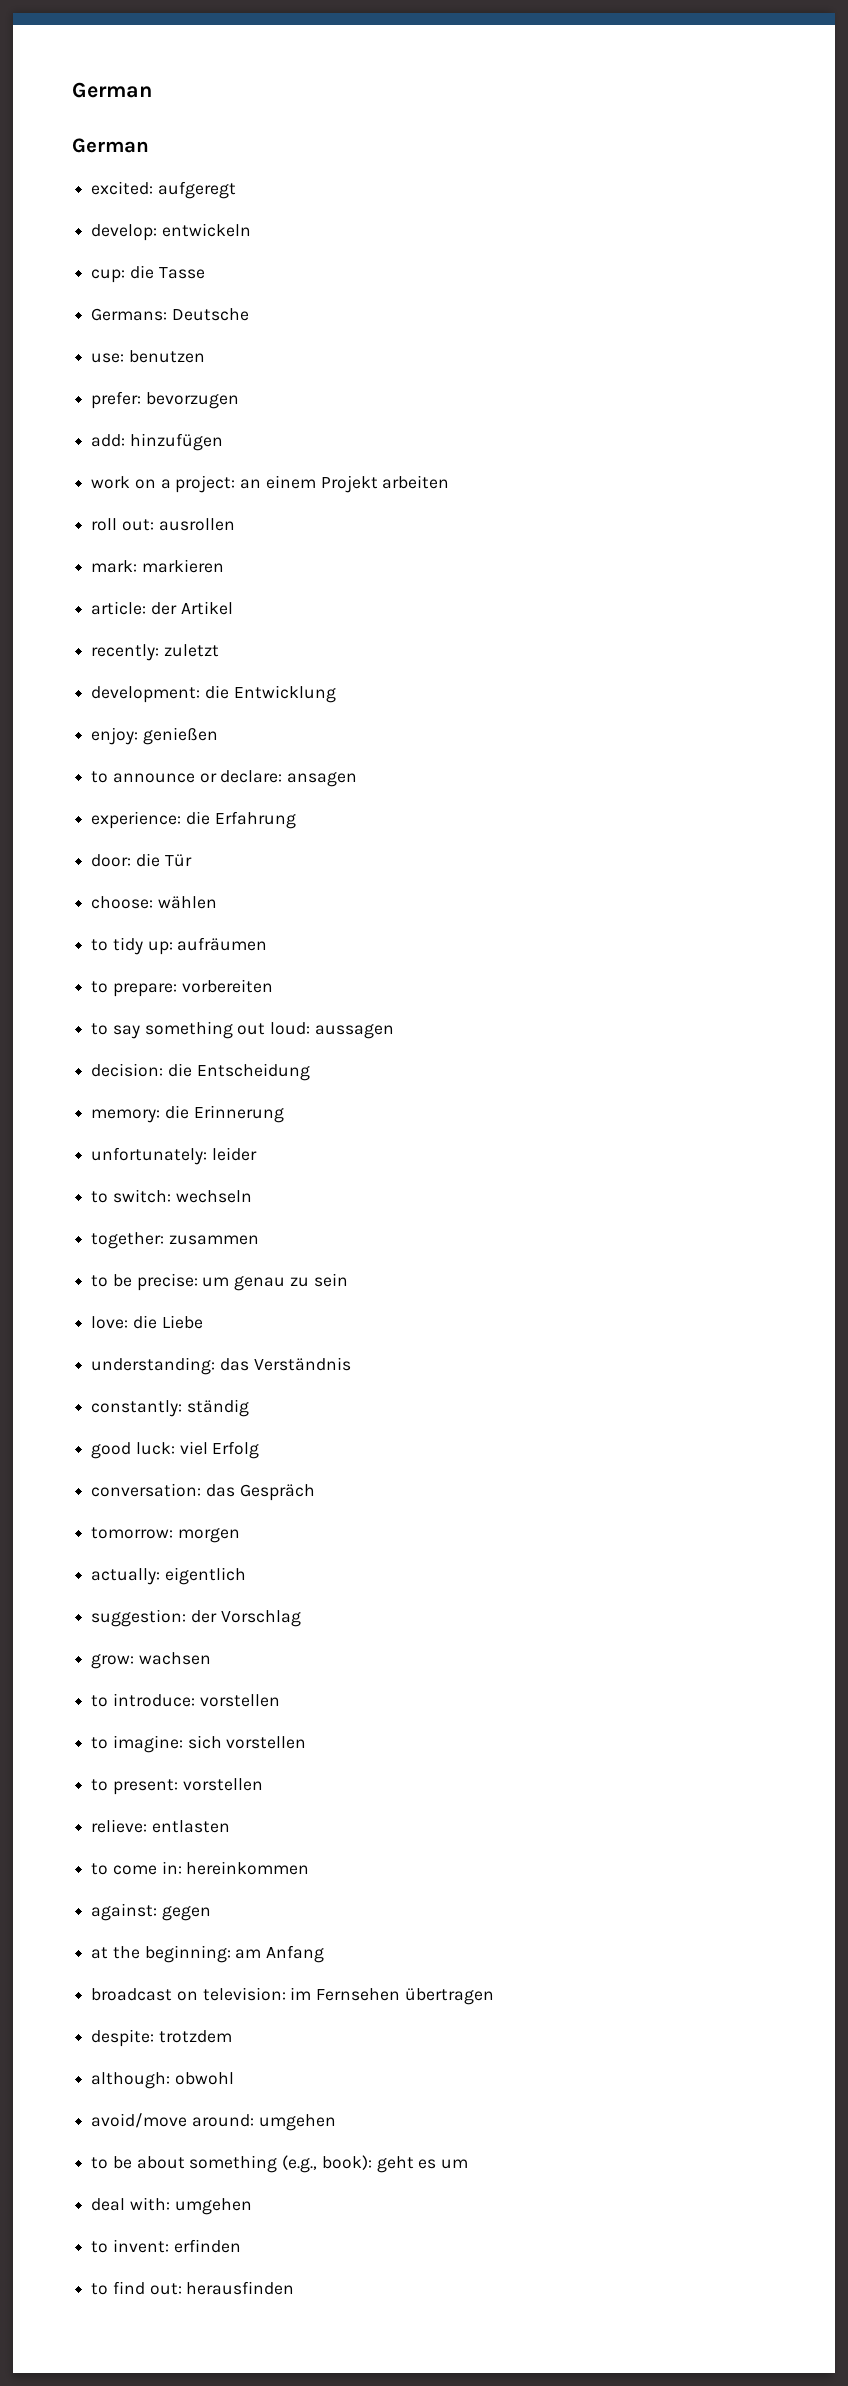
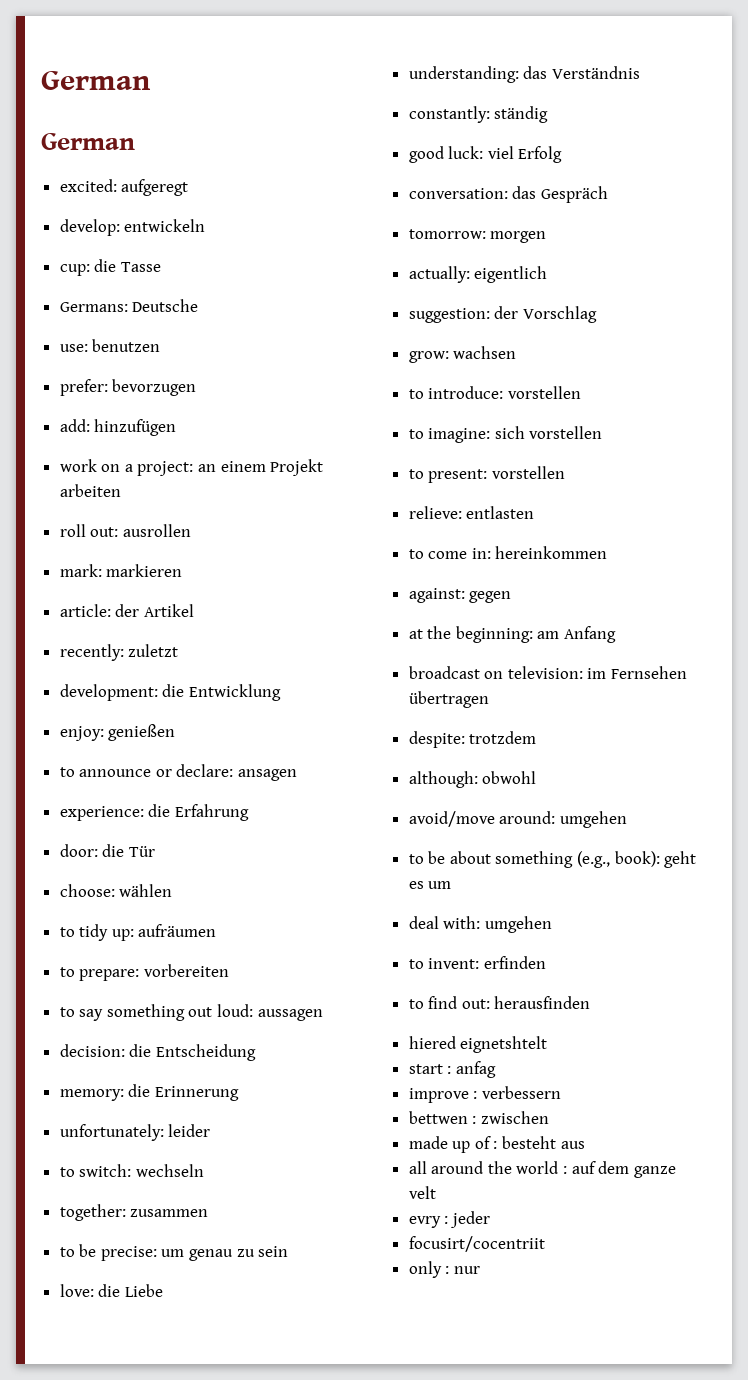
+ hiered eignetshtelt
+ start : anfag
+ improve : verbessern
+ bettwen : zwischen
+ made up of : besteht aus
+ all around the world : auf dem ganze velt
+ evry : jeder
+ focusirt/cocentriit
+ only : nur

